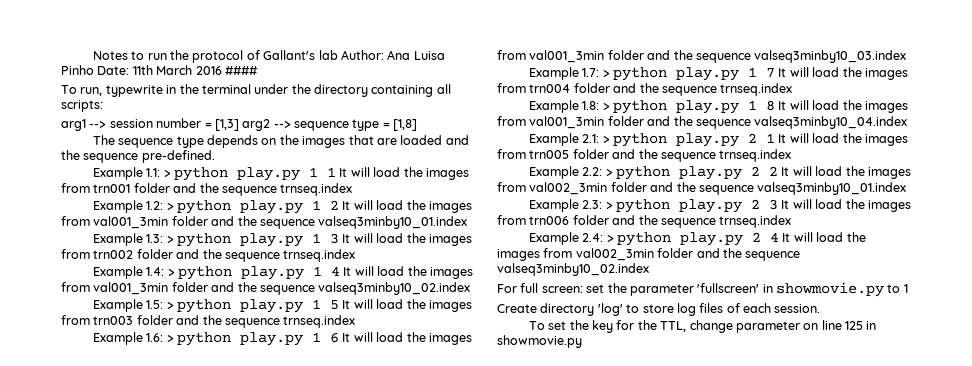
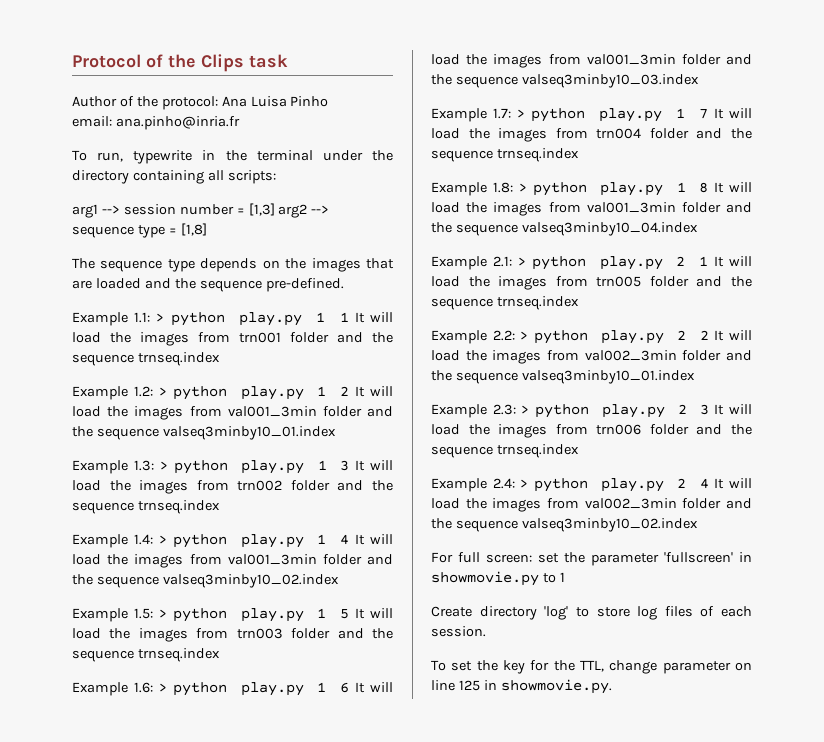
- Notes to run the protocol of Gallant's lab Author: Ana Luisa Pinho Date: 11th March 2016 ####
+ Protocol of the Clips task
+ Author of the protocol: Ana Luisa Pinho
+ email: ana.pinho@inria.fr
- To set the key for the TTL, change parameter on line 125 in showmovie.py
+ To set the key for the TTL, change parameter on line 125 in showmovie.py.

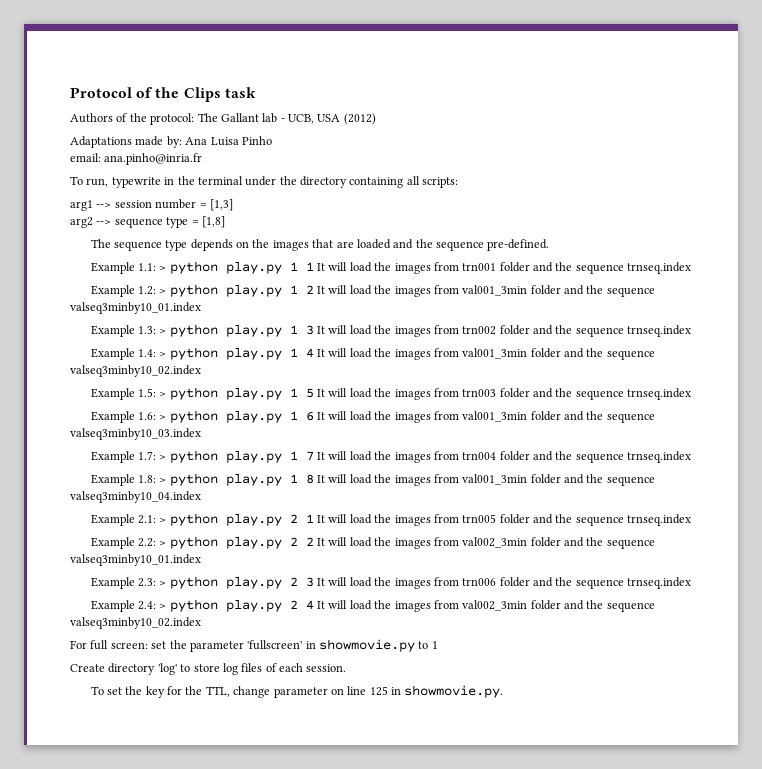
- Author of the protocol: Ana Luisa Pinho
+ Authors of the protocol: The Gallant lab - UCB, USA (2012)
+ Adaptations made by: Ana Luisa Pinho
- arg1 --> session number = [1,3] arg2 --> sequence type = [1,8]
+ arg1 --> session number = [1,3]
+ arg2 --> sequence type = [1,8]

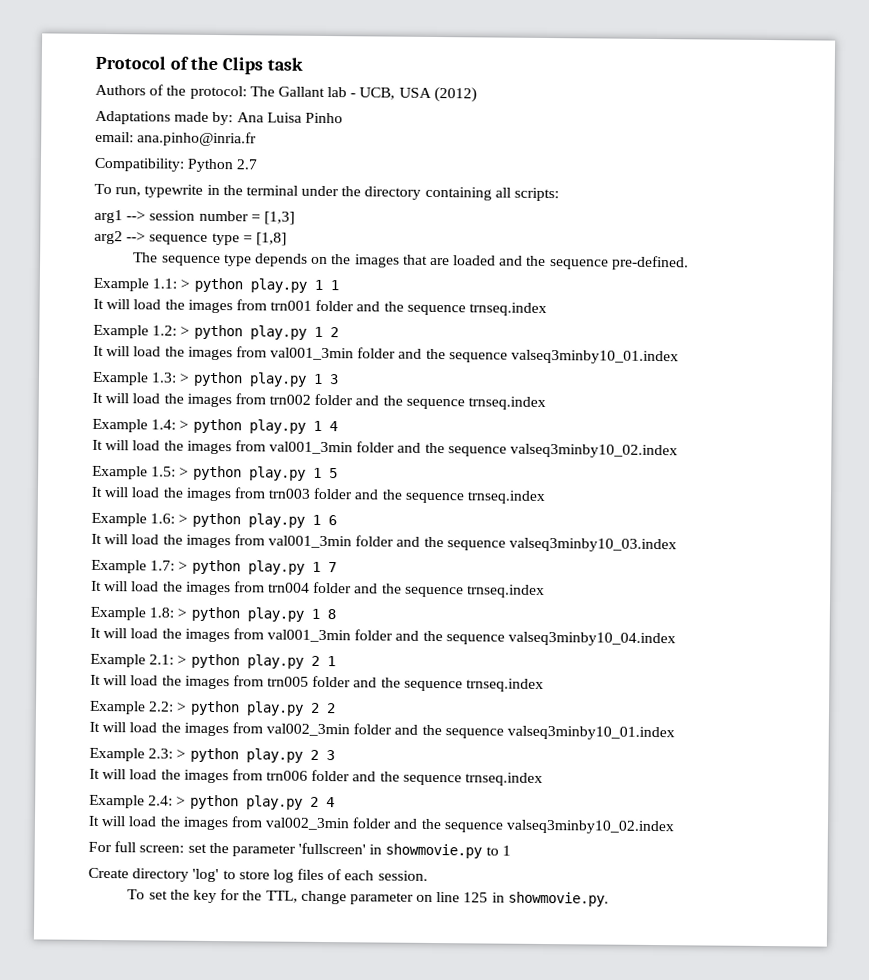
+ Compatibility: Python 2.7
- Example 1.1: > python play.py 1 1 It will load the images from trn001 folder and the sequence trnseq.index
+ Example 1.1: > python play.py 1 1
+ It will load the images from trn001 folder and the sequence trnseq.index
- Example 1.2: > python play.py 1 2 It will load the images from val001_3min folder and the sequence valseq3minby10_01.index
+ Example 1.2: > python play.py 1 2
+ It will load the images from val001_3min folder and the sequence valseq3minby10_01.index
- Example 1.3: > python play.py 1 3 It will load the images from trn002 folder and the sequence trnseq.index
+ Example 1.3: > python play.py 1 3
+ It will load the images from trn002 folder and the sequence trnseq.index
- Example 1.4: > python play.py 1 4 It will load the images from val001_3min folder and the sequence valseq3minby10_02.index
+ Example 1.4: > python play.py 1 4
+ It will load the images from val001_3min folder and the sequence valseq3minby10_02.index
- Example 1.5: > python play.py 1 5 It will load the images from trn003 folder and the sequence trnseq.index
+ Example 1.5: > python play.py 1 5
+ It will load the images from trn003 folder and the sequence trnseq.index
- Example 1.6: > python play.py 1 6 It will load the images from val001_3min folder and the sequence valseq3minby10_03.index
+ Example 1.6: > python play.py 1 6
+ It will load the images from val001_3min folder and the sequence valseq3minby10_03.index
- Example 1.7: > python play.py 1 7 It will load the images from trn004 folder and the sequence trnseq.index
+ Example 1.7: > python play.py 1 7
+ It will load the images from trn004 folder and the sequence trnseq.index
- Example 1.8: > python play.py 1 8 It will load the images from val001_3min folder and the sequence valseq3minby10_04.index
+ Example 1.8: > python play.py 1 8
+ It will load the images from val001_3min folder and the sequence valseq3minby10_04.index
- Example 2.1: > python play.py 2 1 It will load the images from trn005 folder and the sequence trnseq.index
+ Example 2.1: > python play.py 2 1
+ It will load the images from trn005 folder and the sequence trnseq.index
- Example 2.2: > python play.py 2 2 It will load the images from val002_3min folder and the sequence valseq3minby10_01.index
+ Example 2.2: > python play.py 2 2
+ It will load the images from val002_3min folder and the sequence valseq3minby10_01.index
- Example 2.3: > python play.py 2 3 It will load the images from trn006 folder and the sequence trnseq.index
+ Example 2.3: > python play.py 2 3
+ It will load the images from trn006 folder and the sequence trnseq.index
- Example 2.4: > python play.py 2 4 It will load the images from val002_3min folder and the sequence valseq3minby10_02.index
+ Example 2.4: > python play.py 2 4
+ It will load the images from val002_3min folder and the sequence valseq3minby10_02.index

